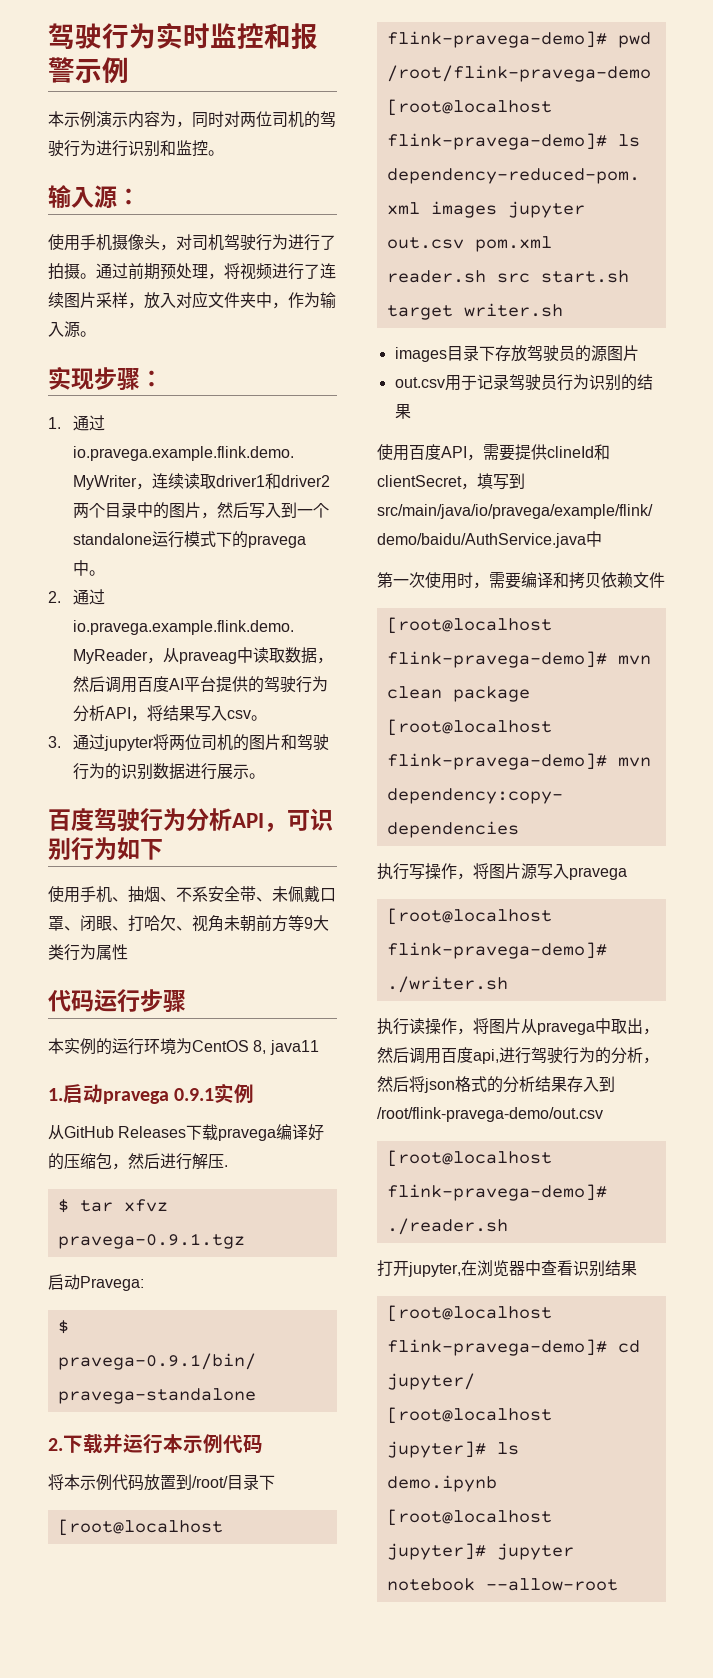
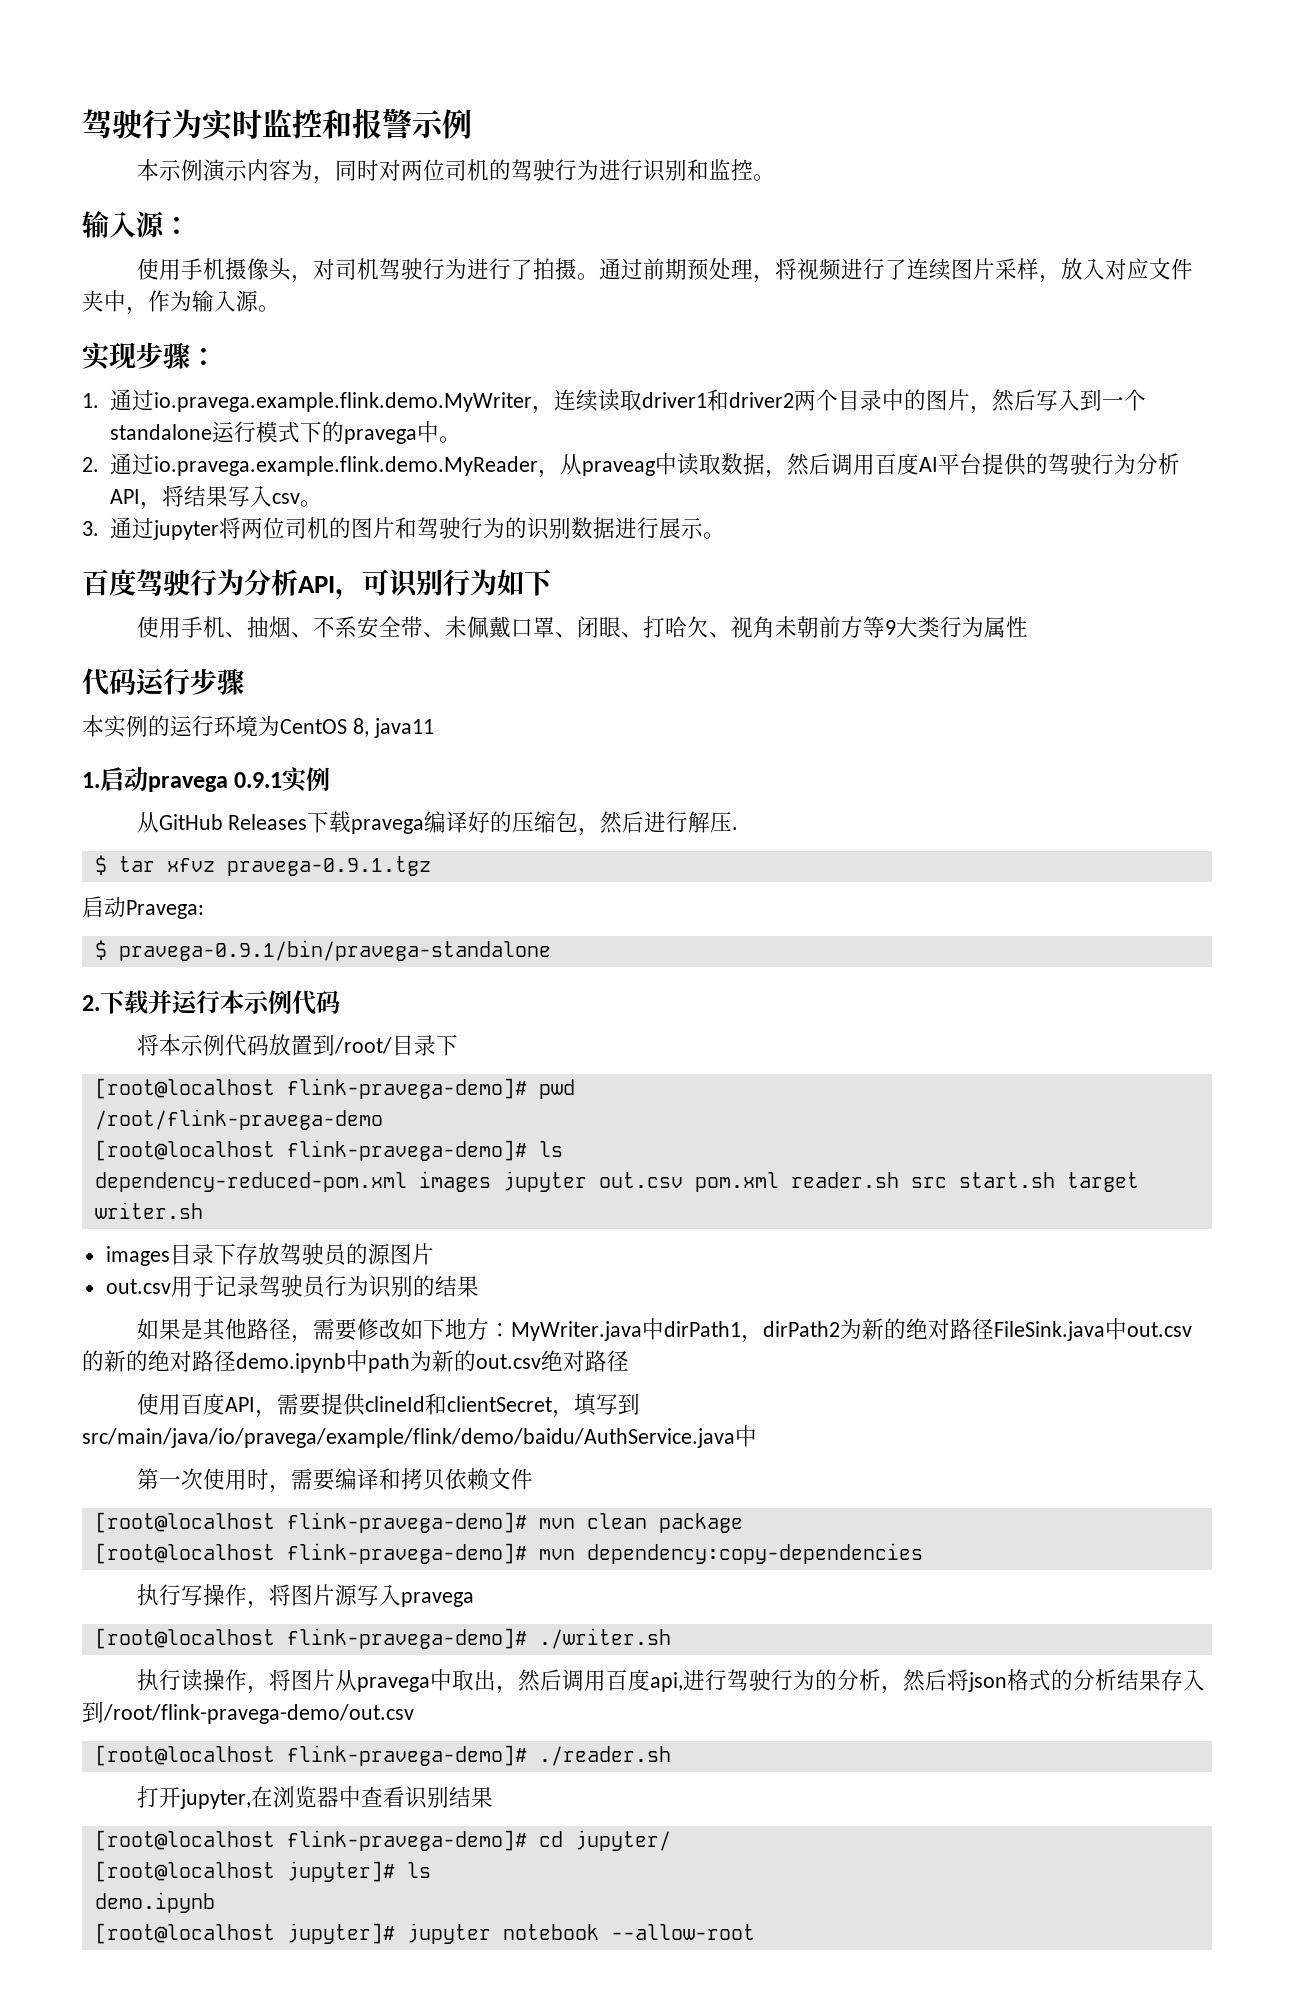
+ 如果是其他路径，需要修改如下地方：MyWriter.java中dirPath1，dirPath2为新的绝对路径FileSink.java中out.csv的新的绝对路径demo.ipynb中path为新的out.csv绝对路径

